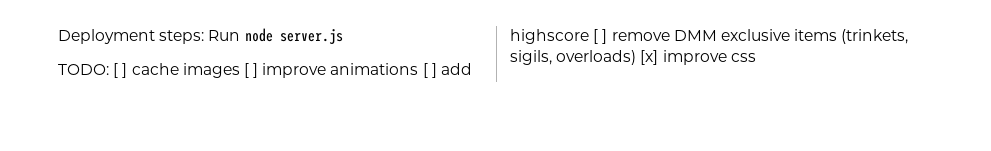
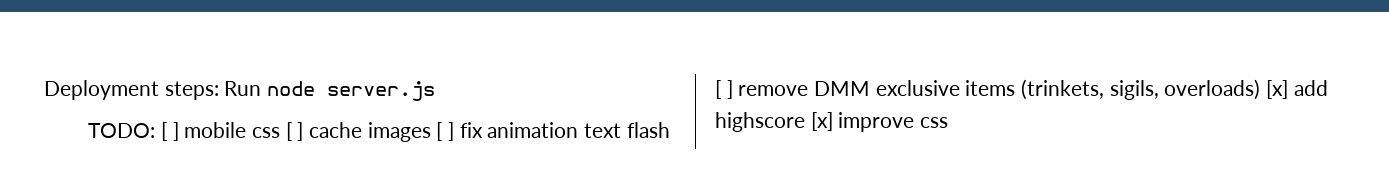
- TODO: [ ] cache images [ ] improve animations [ ] add highscore [ ] remove DMM exclusive items (trinkets, sigils, overloads) [x] improve css
+ TODO: [ ] mobile css [ ] cache images [ ] fix animation text flash [ ] remove DMM exclusive items (trinkets, sigils, overloads) [x] add highscore [x] improve css

